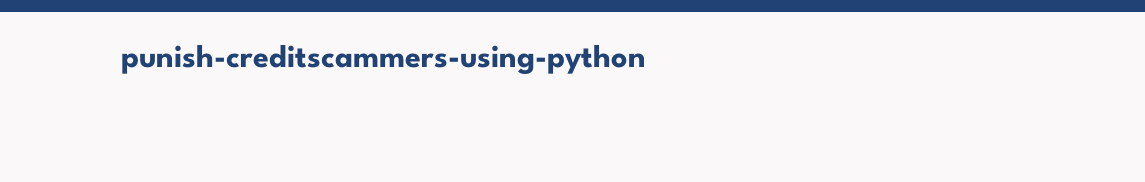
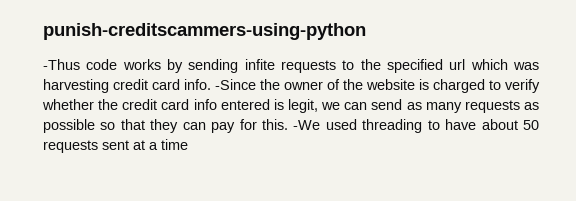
+ -Thus code works by sending infite requests to the specified url which was harvesting credit card info. -Since the owner of the website is charged to verify whether the credit card info entered is legit, we can send as many requests as possible so that they can pay for this. -We used threading to have about 50 requests sent at a time

